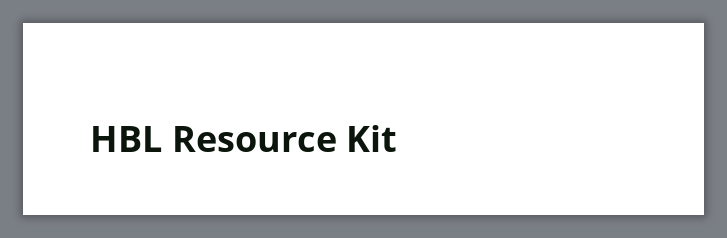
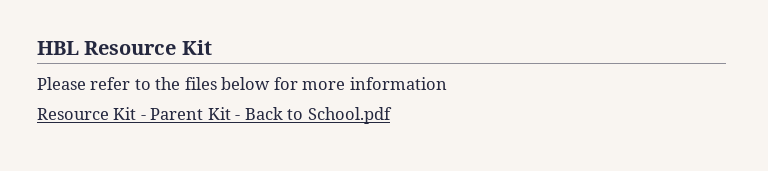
+ Please refer to the files below for more information
+ Resource Kit - Parent Kit - Back to School.pdf

